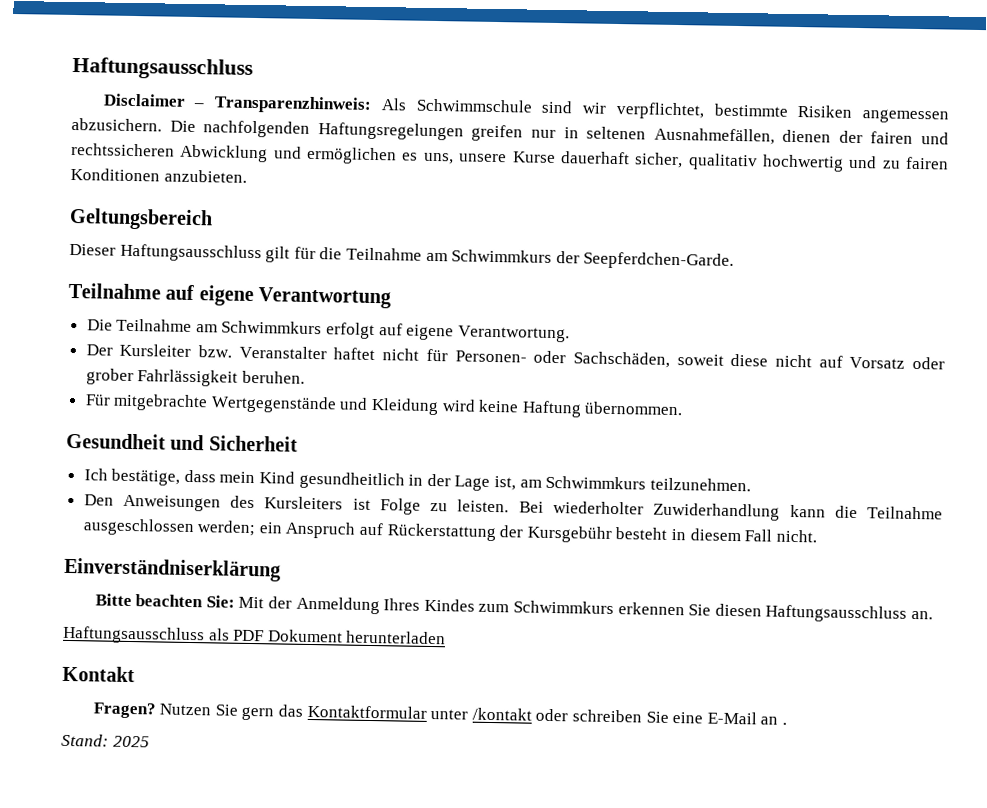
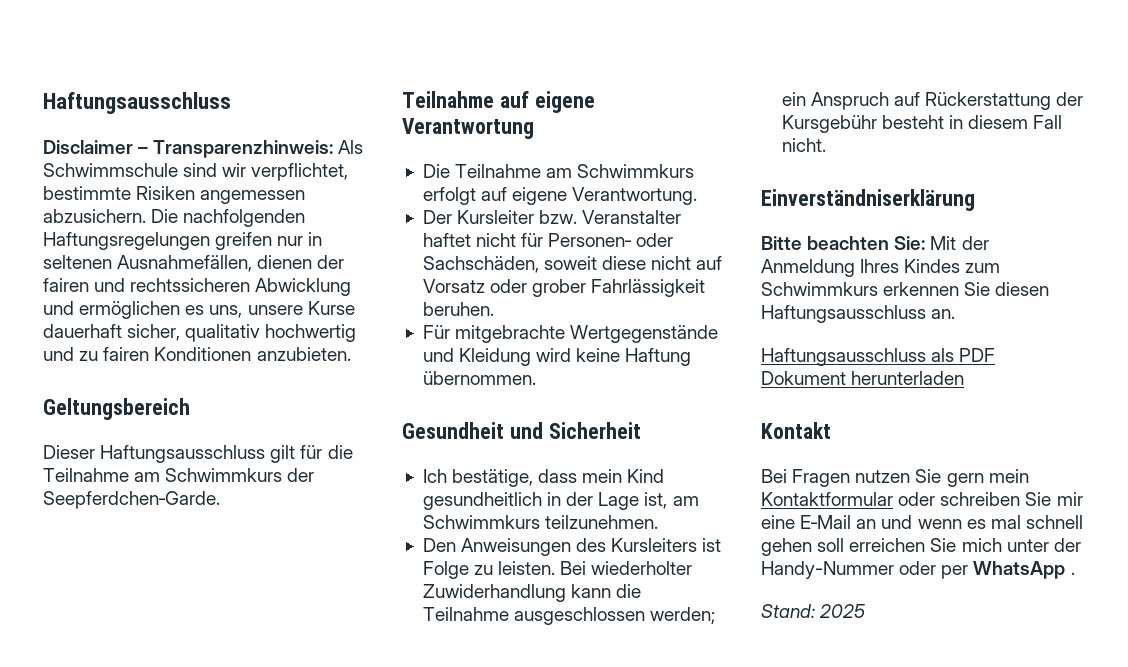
- Fragen? Nutzen Sie gern das Kontaktformular unter /kontakt oder schreiben Sie eine E‑Mail an .
+ Bei Fragen nutzen Sie gern mein Kontaktformular oder schreiben Sie mir eine E‑Mail an und wenn es mal schnell gehen soll erreichen Sie mich unter der Handy-Nummer oder per WhatsApp .

